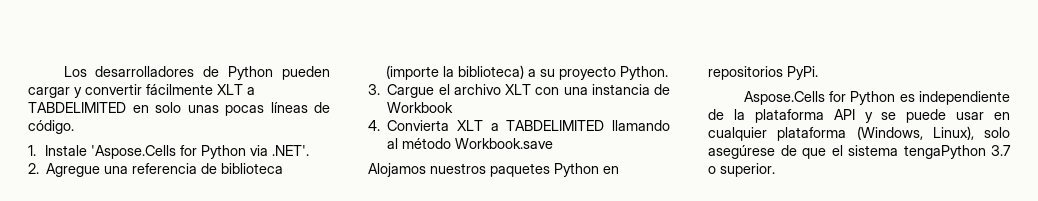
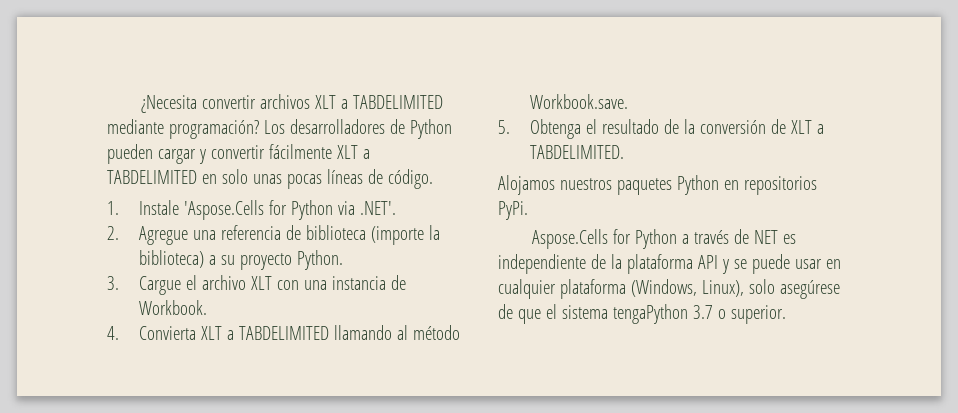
+ ¿Necesita convertir archivos XLT a TABDELIMITED mediante programación?
- 3. Cargue el archivo XLT con una instancia de Workbook
+ 3. Cargue el archivo XLT con una instancia de Workbook.
- 4. Convierta XLT a TABDELIMITED llamando al método Workbook.save
+ 4. Convierta XLT a TABDELIMITED llamando al método Workbook.save.
+ 5. Obtenga el resultado de la conversión de XLT a TABDELIMITED.
- Aspose.Cells for Python es independiente de la plataforma API y se puede usar en cualquier plataforma (Windows, Linux), solo asegúrese de que el sistema tengaPython 3.7 o superior.
+ Aspose.Cells for Python a través de NET es independiente de la plataforma API y se puede usar en cualquier plataforma (Windows, Linux), solo asegúrese de que el sistema tengaPython 3.7 o superior.

